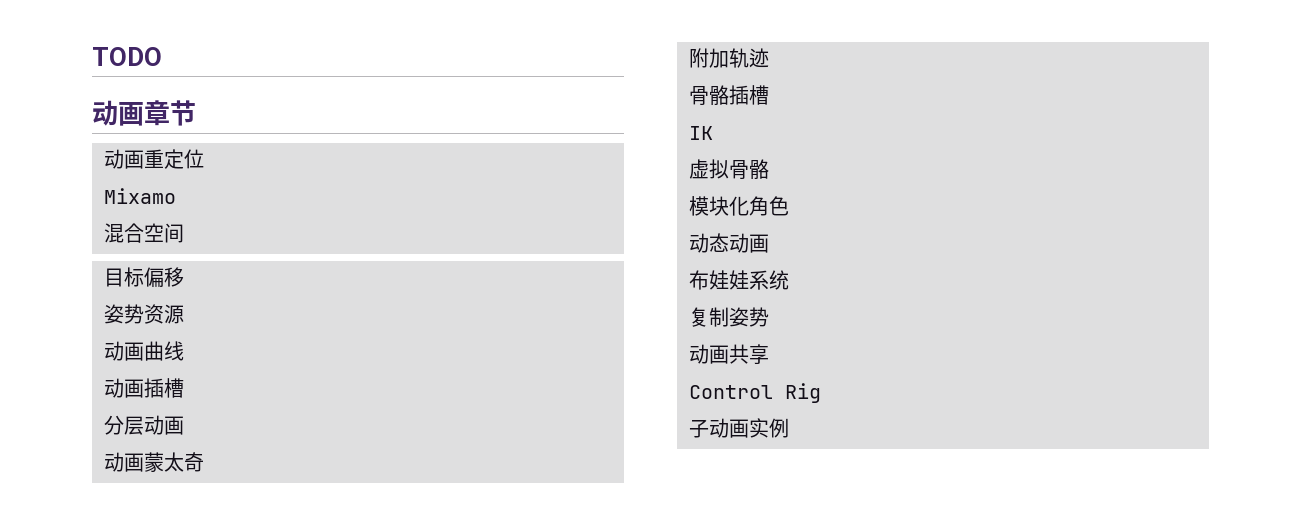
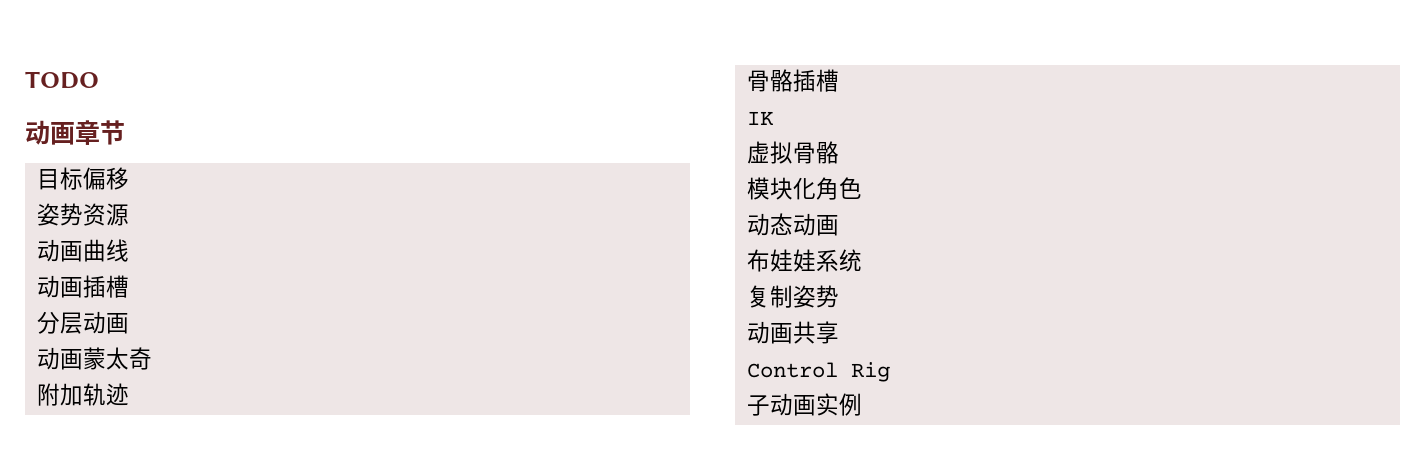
- 动画重定位
- Mixamo
- 混合空间

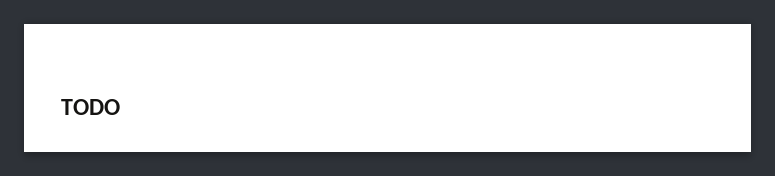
- 动画章节
- 目标偏移
- 姿势资源
- 动画曲线
- 动画插槽
- 分层动画
- 动画蒙太奇
- 附加轨迹
- 骨骼插槽
- IK
- 虚拟骨骼
- 模块化角色
- 动态动画
- 布娃娃系统
- 复制姿势
- 动画共享
- Control Rig
- 子动画实例

